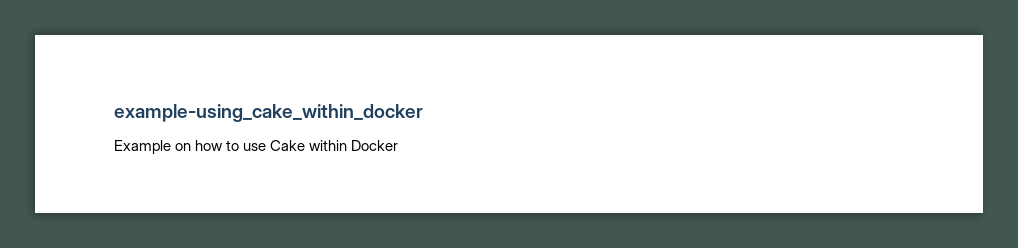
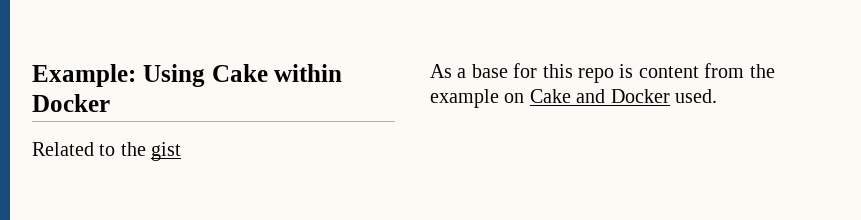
- example-using_cake_within_docker
- Example on how to use Cake within Docker
+ Example: Using Cake within Docker
+ Related to the gist
+ As a base for this repo is content from the example on Cake and Docker used.

